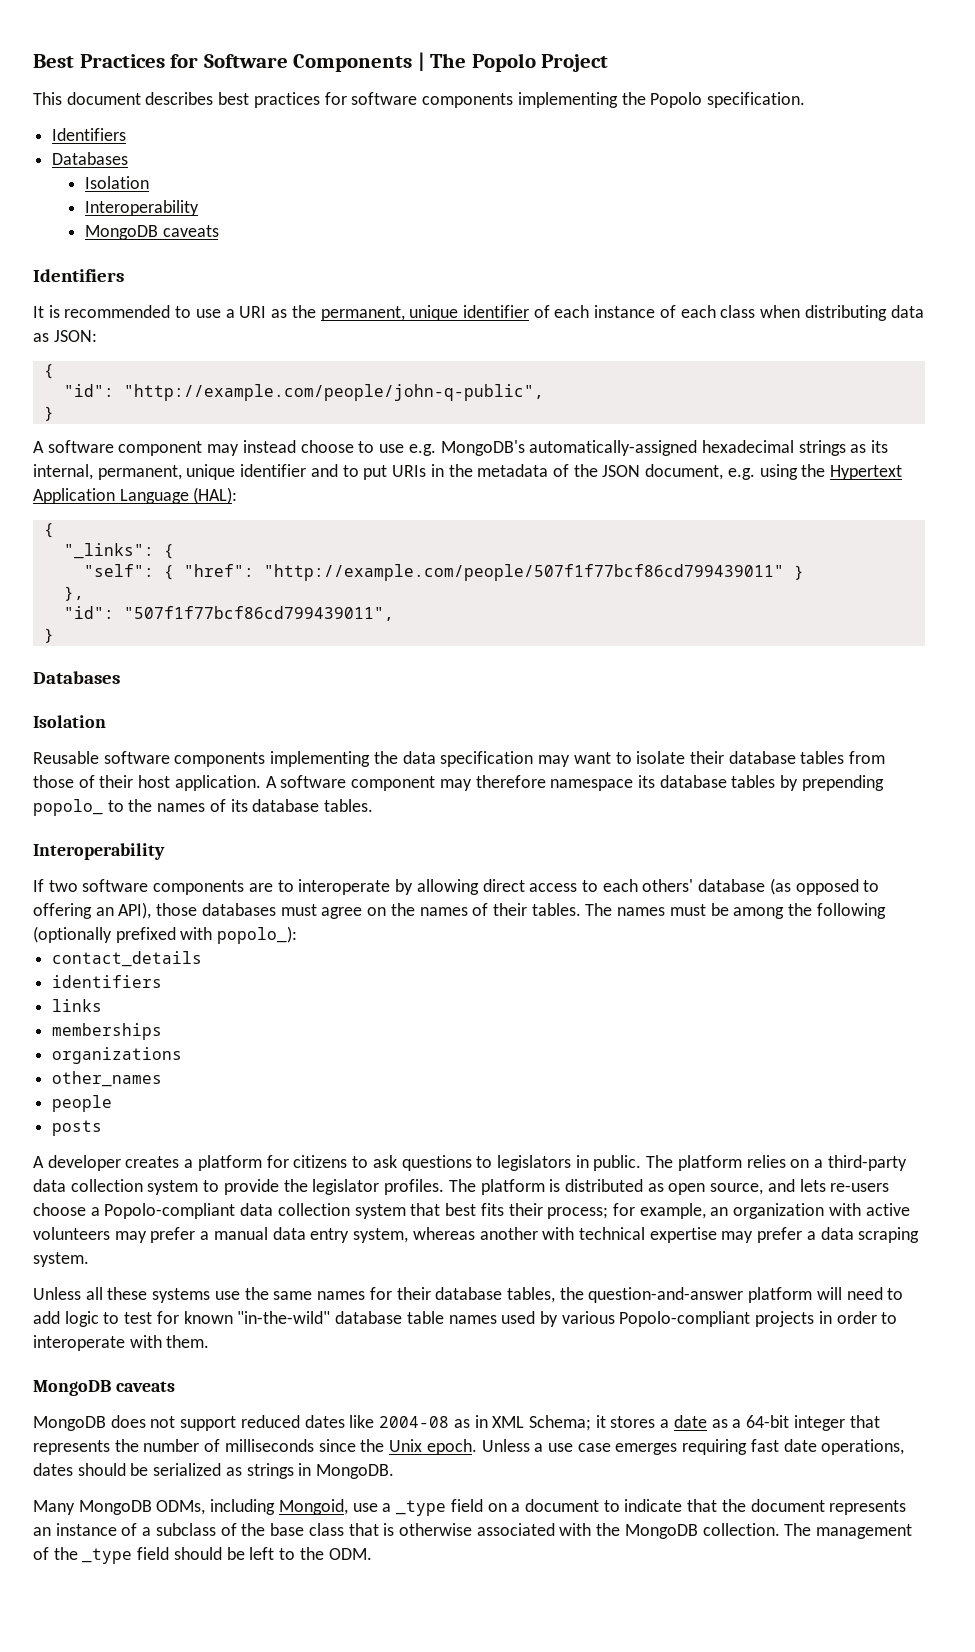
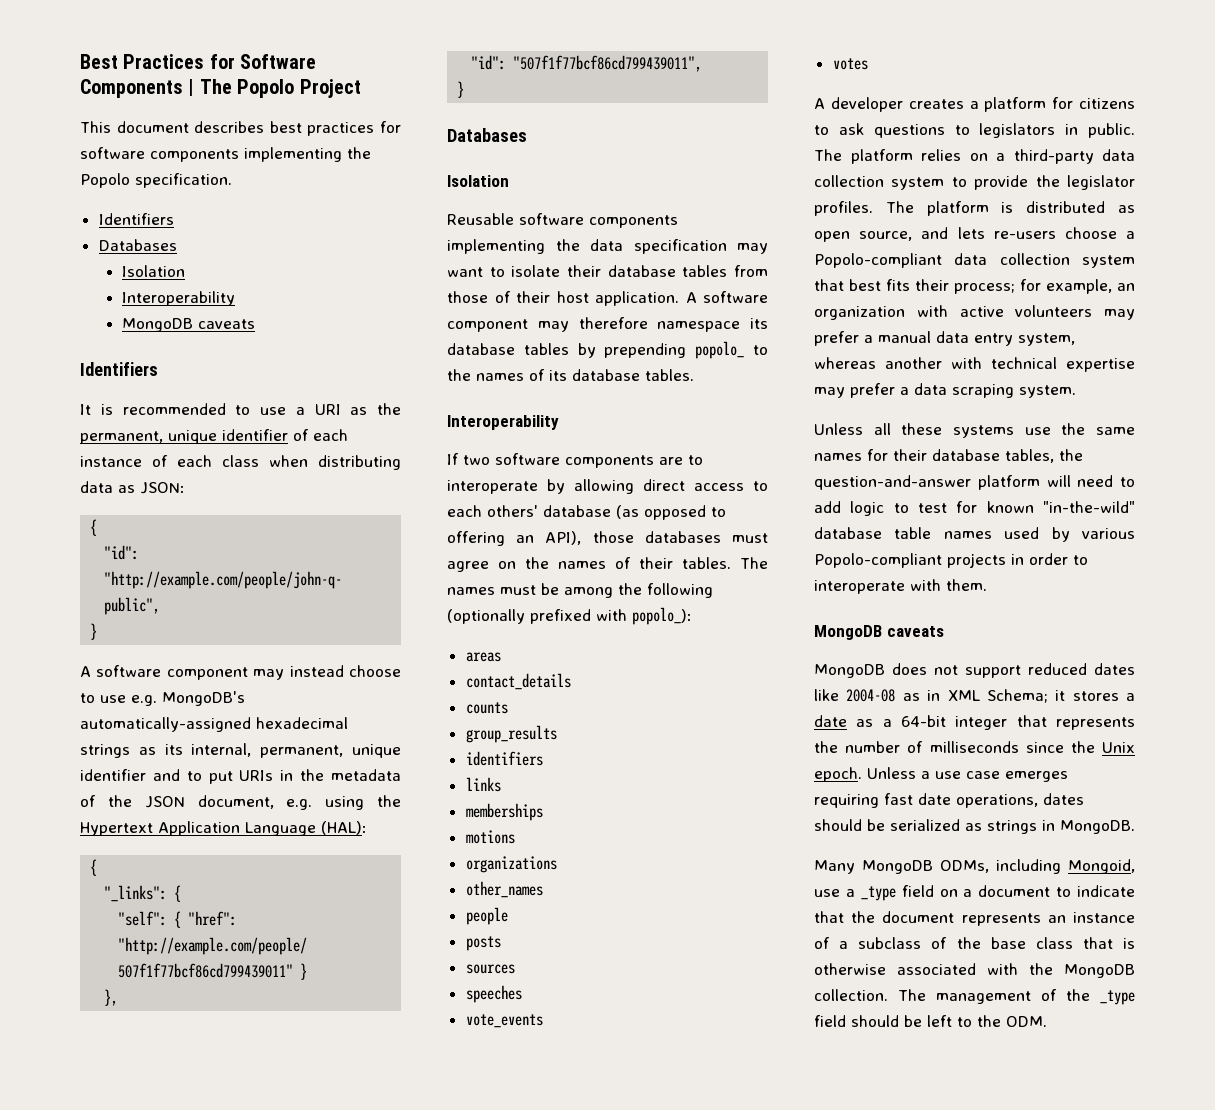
+ areas
+ counts
+ group_results
+ motions
+ sources
+ speeches
+ vote_events
+ votes

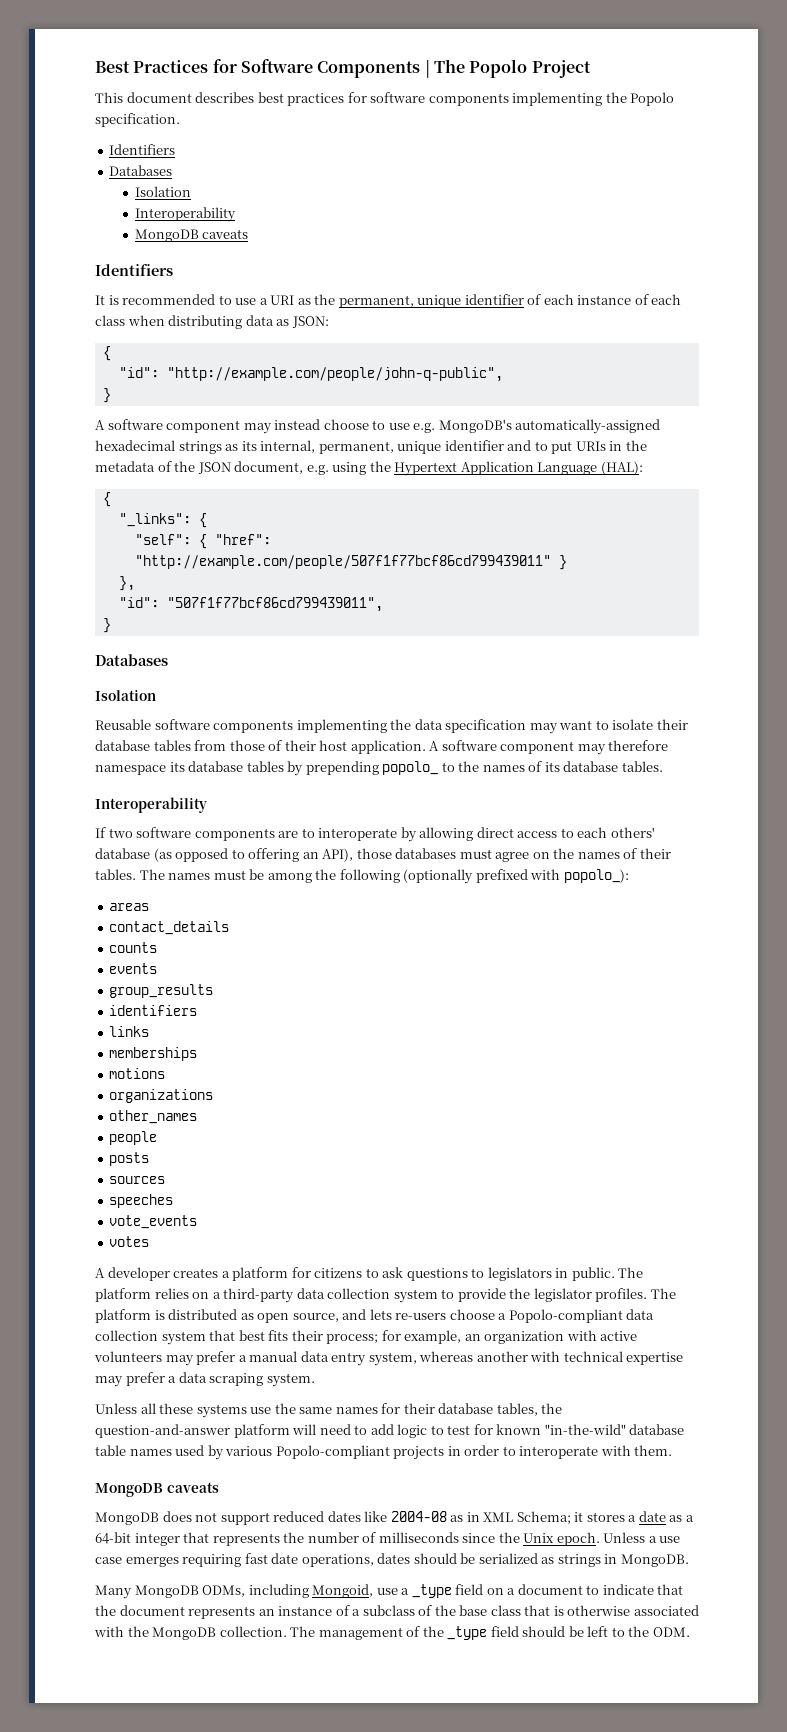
+ events

